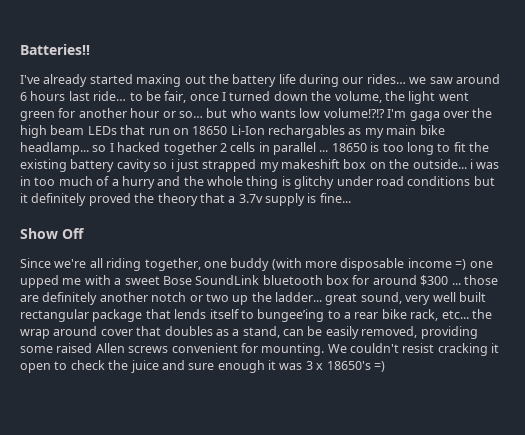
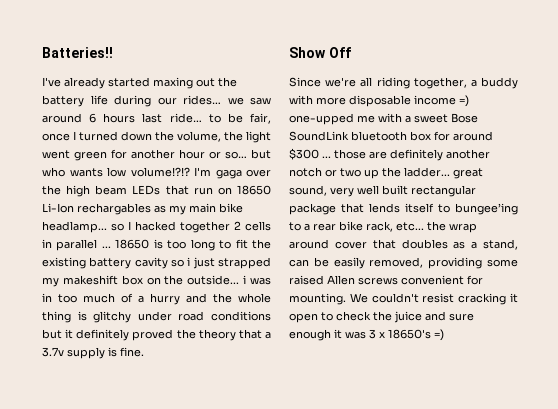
- 18650 is too long to fit the existing battery cavity so i just strapped my makeshift box on the outside... i was in too much of a hurry and the whole thing is glitchy under road conditions but it definitely proved the theory that a 3.7v supply is fine...
+ 18650 is too long to fit the existing battery cavity so i just strapped my makeshift box on the outside... i was in too much of a hurry and the whole thing is glitchy under road conditions but it definitely proved the theory that a 3.7v supply is fine.
- Since we're all riding together, one buddy (with more disposable income =) one upped me with a sweet Bose SoundLink bluetooth box for around $300 ... those are definitely another notch or two up the ladder... great sound, very well built rectangular package that lends itself to bungee’ing to a rear bike rack, etc... the wrap around cover that doubles as a stand, can be easily removed, providing some raised Allen screws convenient for mounting.
+ Since we're all riding together, a buddy with more disposable income =) one-upped me with a sweet Bose SoundLink bluetooth box for around $300 ... those are definitely another notch or two up the ladder... great sound, very well built rectangular package that lends itself to bungee’ing to a rear bike rack, etc... the wrap around cover that doubles as a stand, can be easily removed, providing some raised Allen screws convenient for mounting.

